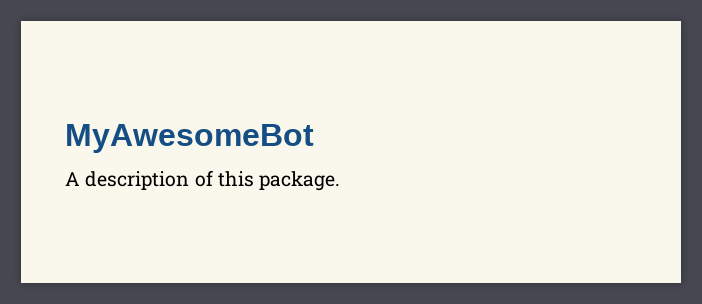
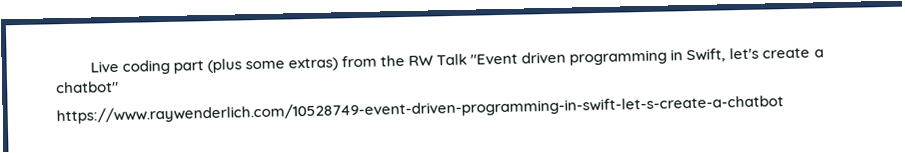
- MyAwesomeBot
- A description of this package.
+ Live coding part (plus some extras) from the RW Talk "Event driven programming in Swift, let's create a chatbot"
+ https://www.raywenderlich.com/10528749-event-driven-programming-in-swift-let-s-create-a-chatbot

